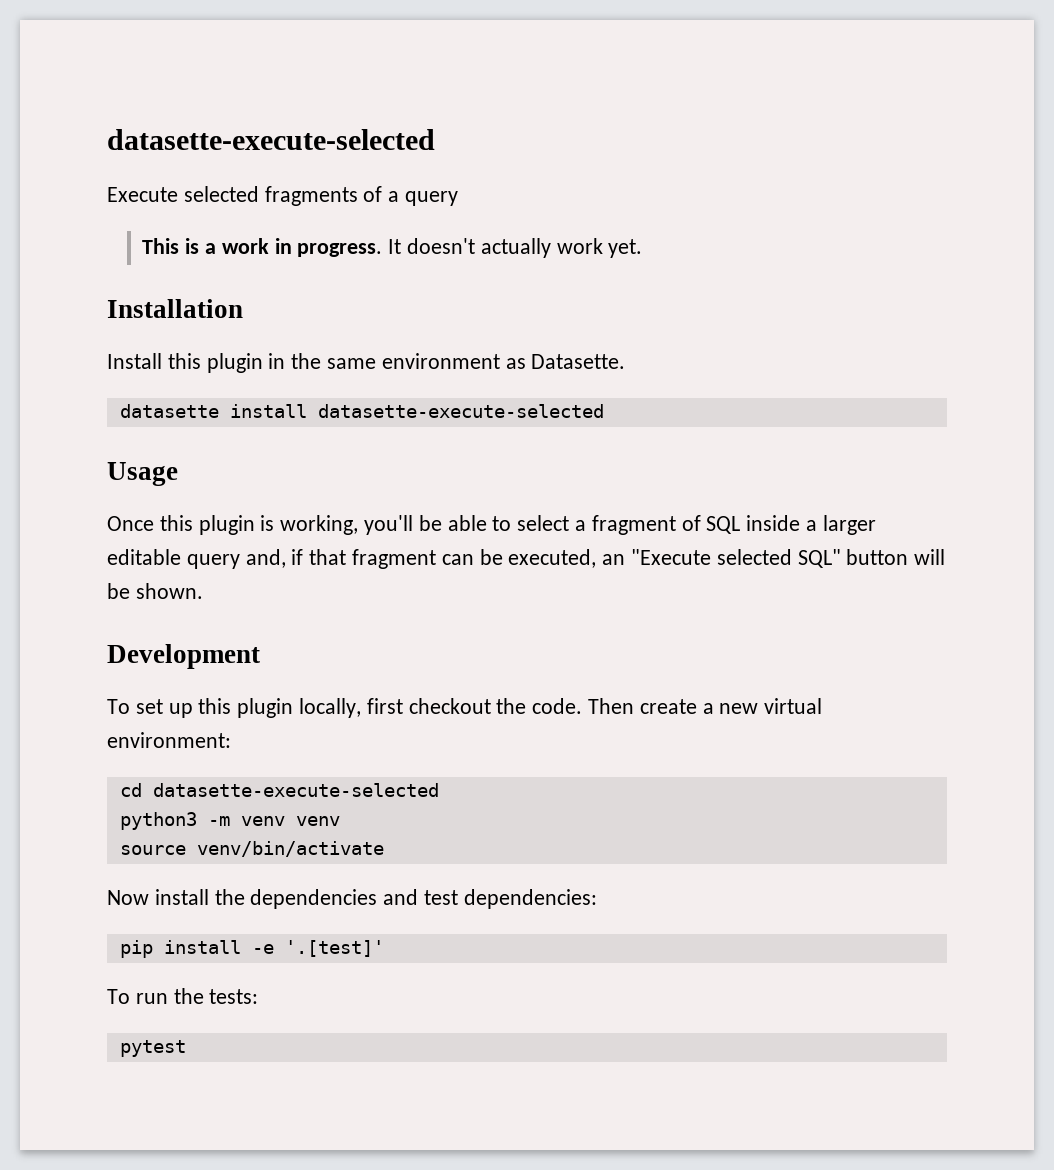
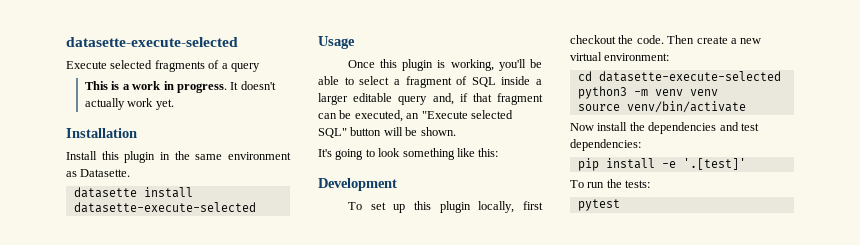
+ It's going to look something like this:

